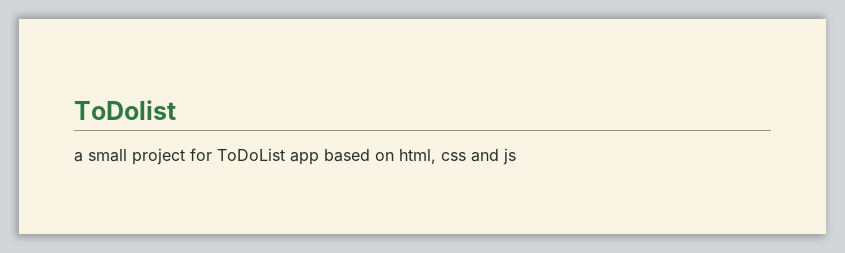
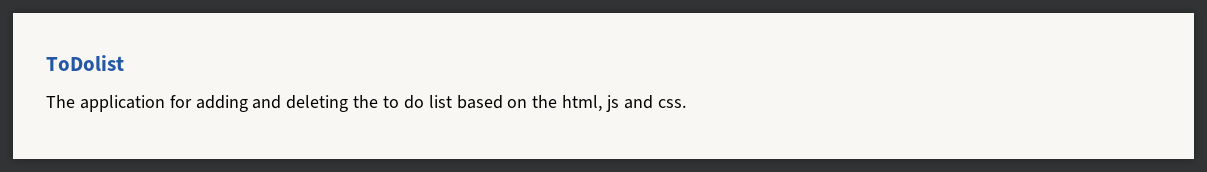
- a small project for ToDoList app based on html, css and js
+ The application for adding and deleting the to do list based on the html, js and css.

